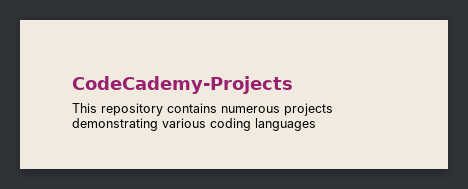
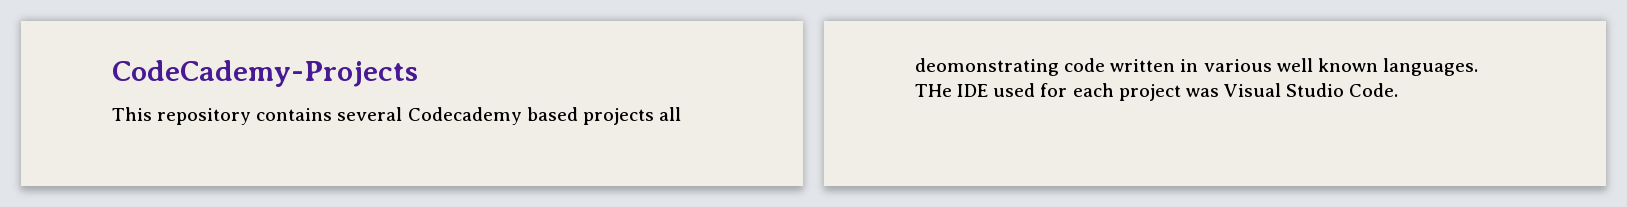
- This repository contains numerous projects demonstrating various coding languages
+ This repository contains several Codecademy based projects all deomonstrating code written in various well known languages. THe IDE used for each project was Visual Studio Code.

